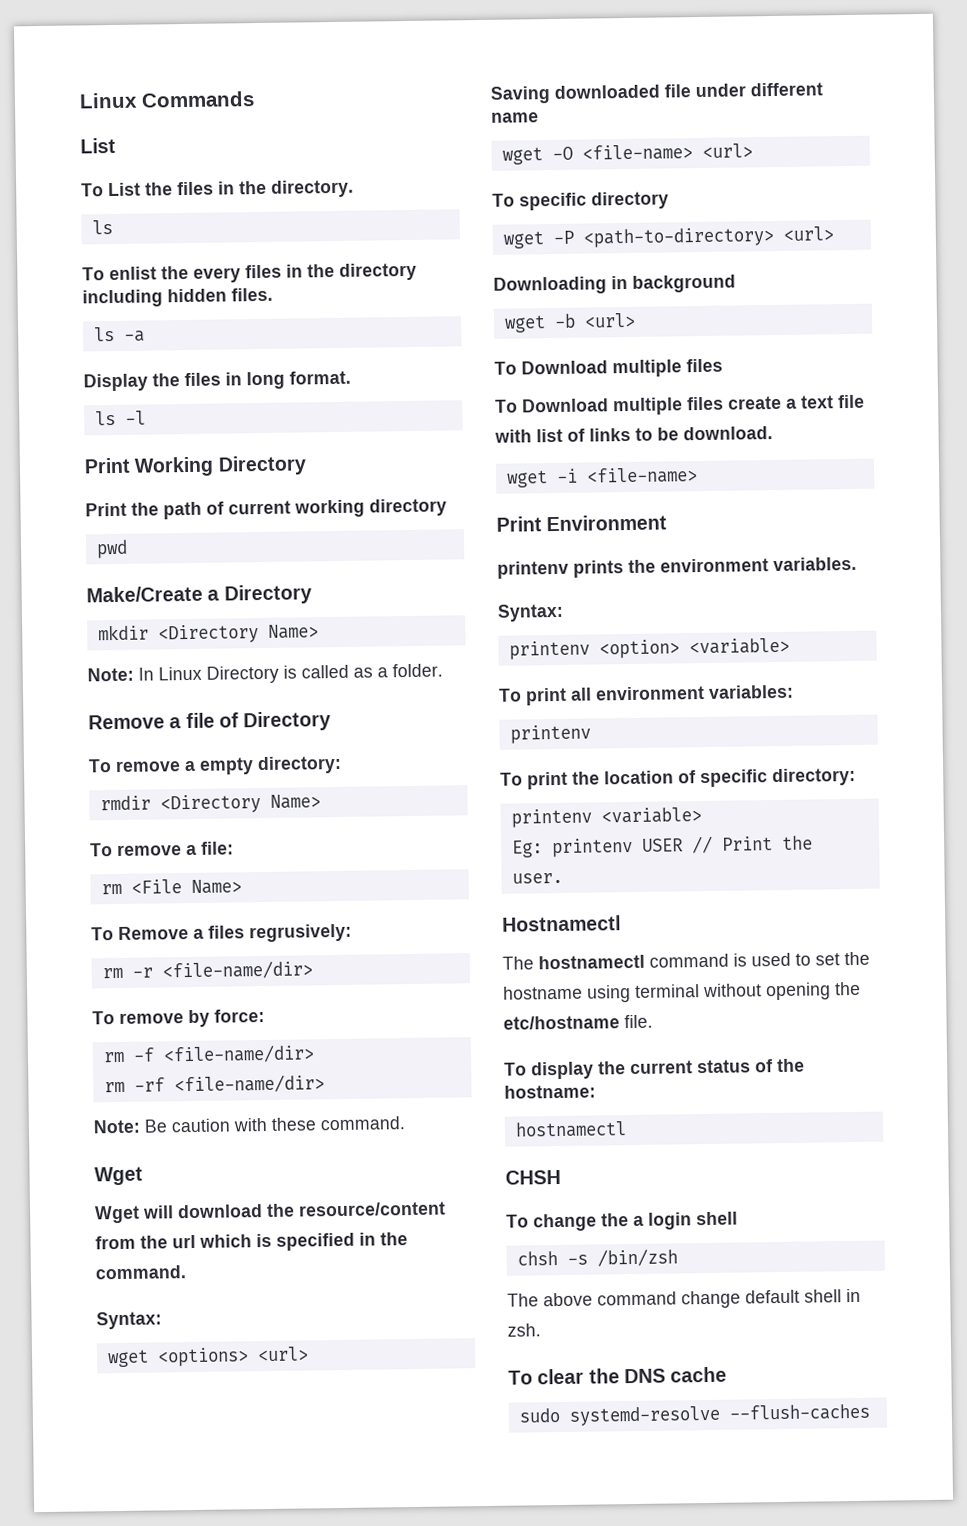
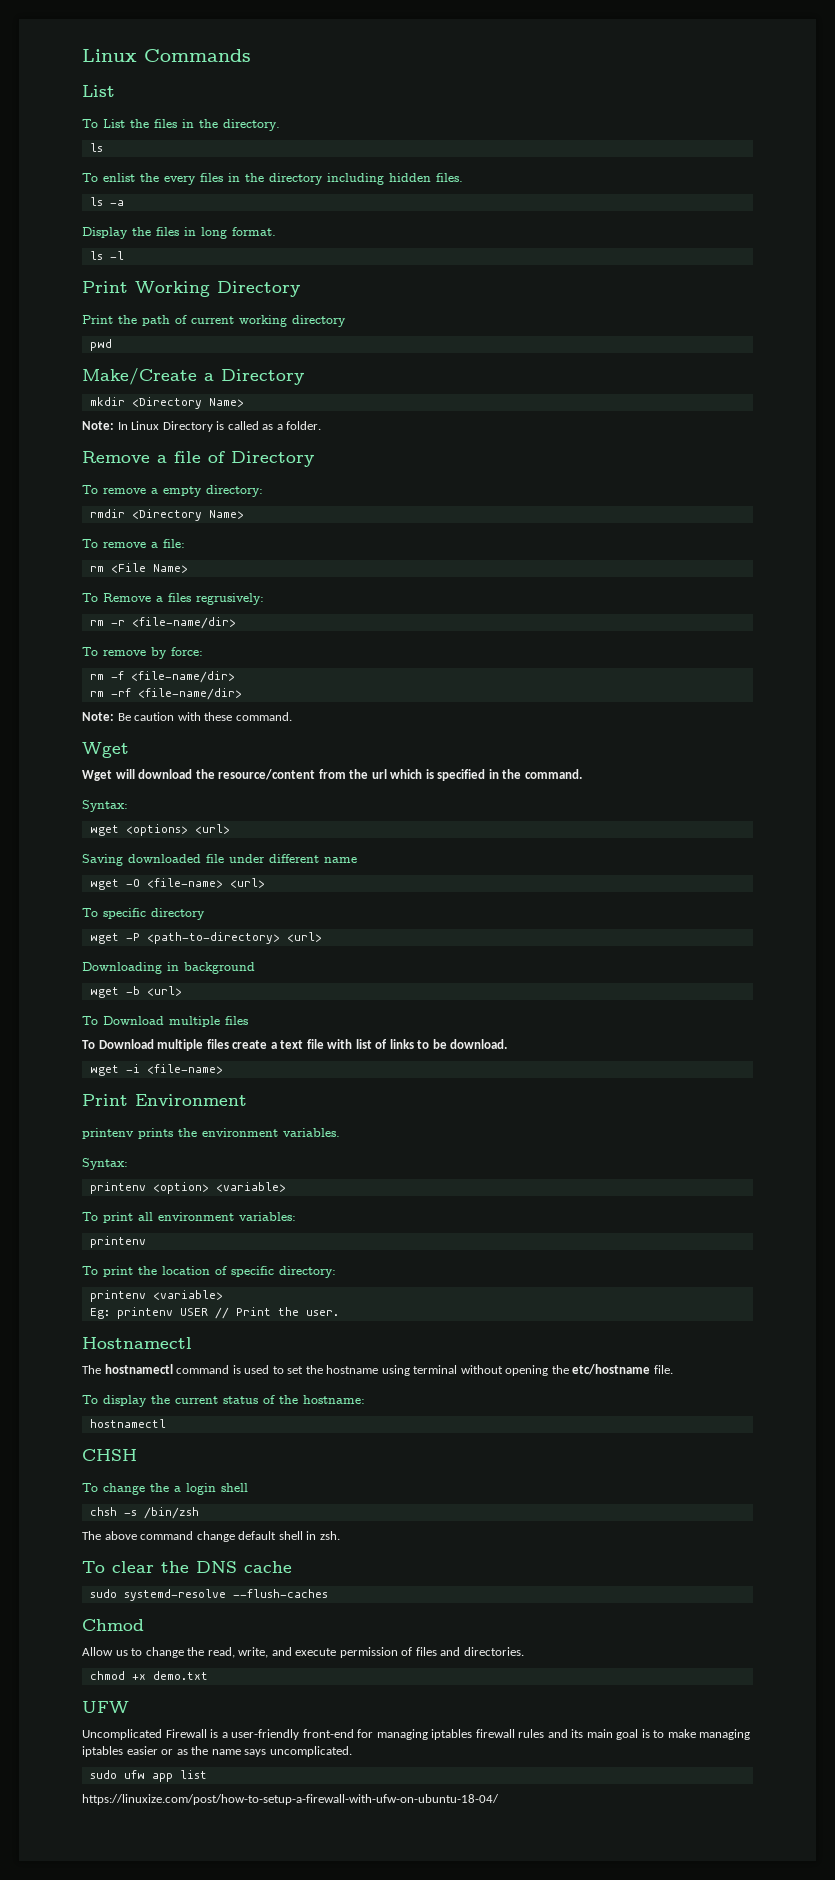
+ Chmod
+ Allow us to change the read, write, and execute permission of files and directories.
+ chmod +x demo.txt
+ UFW
+ Uncomplicated Firewall is a user-friendly front-end for managing iptables firewall rules and its main goal is to make managing iptables easier or as the name says uncomplicated.
+ sudo ufw app list
+ https://linuxize.com/post/how-to-setup-a-firewall-with-ufw-on-ubuntu-18-04/

